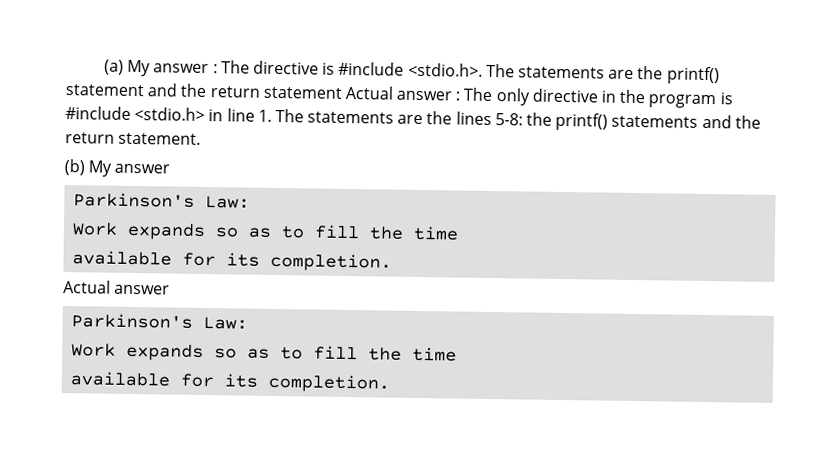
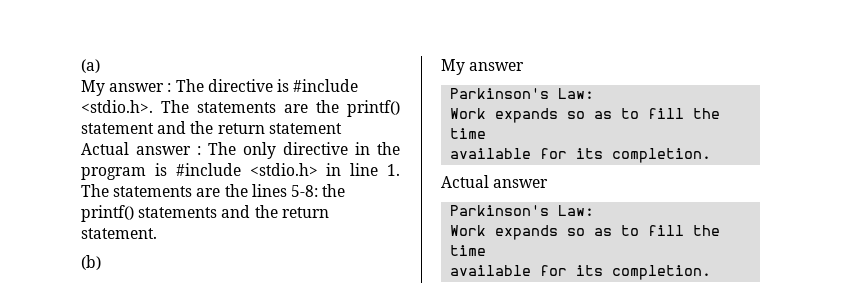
- (a) My answer : The directive is #include <stdio.h>. The statements are the printf() statement and the return statement Actual answer : The only directive in the program is #include <stdio.h> in line 1. The statements are the lines 5-8: the printf() statements and the return statement.
+ (a)
+ My answer : The directive is #include <stdio.h>. The statements are the printf() statement and the return statement
+ Actual answer : The only directive in the program is #include <stdio.h> in line 1. The statements are the lines 5-8: the printf() statements and the return statement.
- (b) My answer
+ (b)
+ My answer

